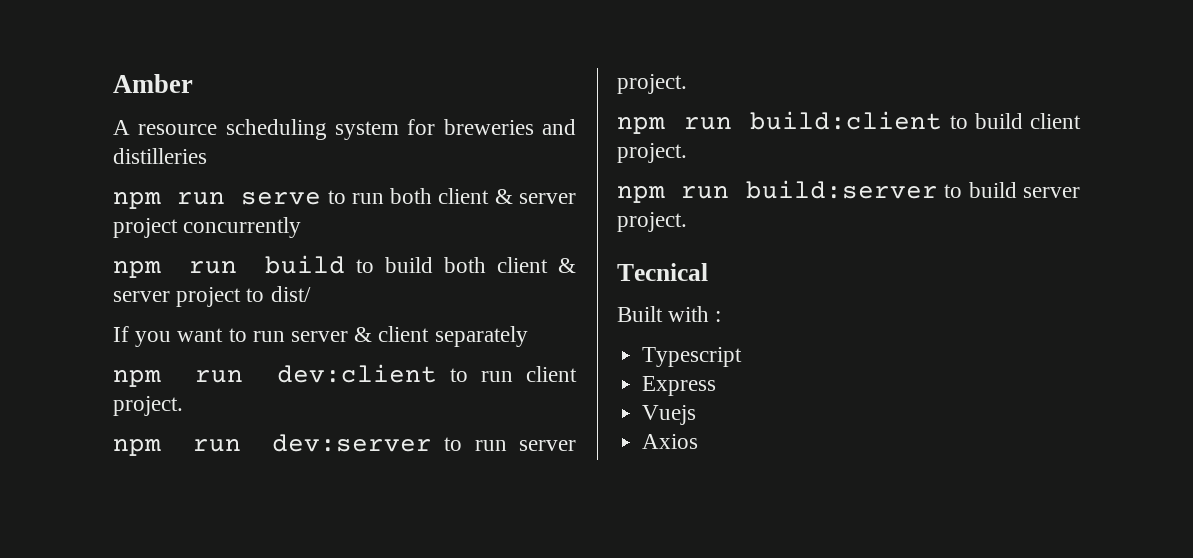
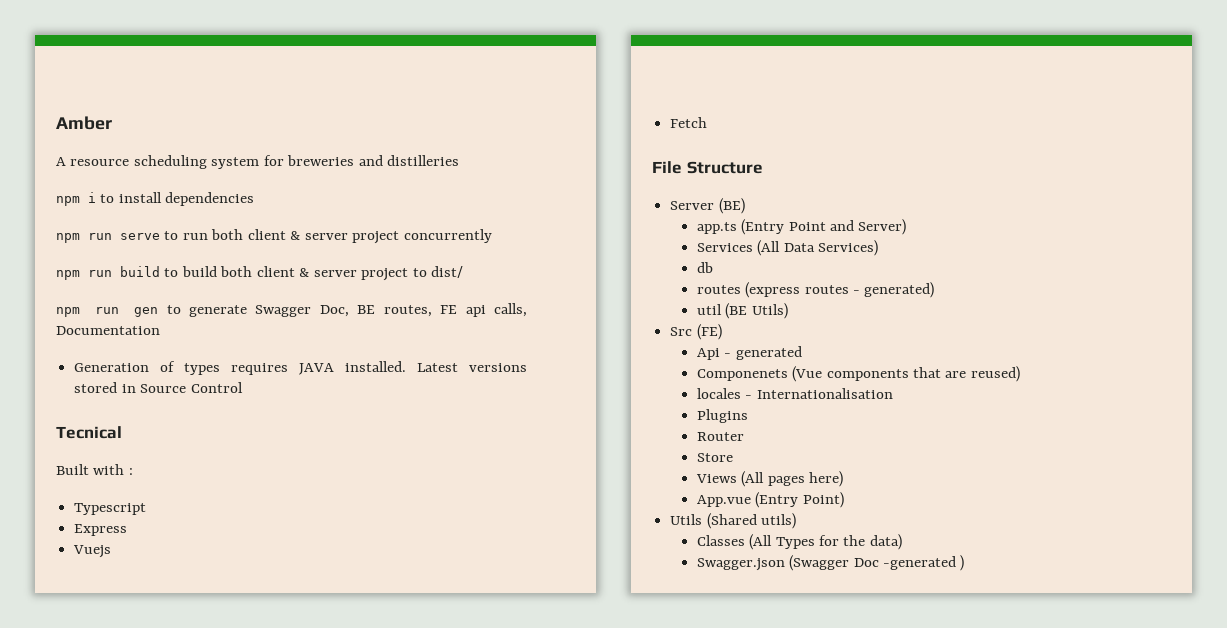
+ npm i to install dependencies
- If you want to run server & client separately
- npm run dev:client to run client project.
- npm run dev:server to run server project.
- npm run build:client to build client project.
- npm run build:server to build server project.
+ npm run gen to generate Swagger Doc, BE routes, FE api calls, Documentation
+ Generation of types requires JAVA installed. Latest versions stored in Source Control
- Axios
+ Fetch
+ File Structure
+ Server (BE)
+ app.ts (Entry Point and Server)
+ Services (All Data Services)
+ db
+ routes (express routes - generated)
+ util (BE Utils)
+ Src (FE)
+ Api - generated
+ Componenets (Vue components that are reused)
+ locales - Internationalisation
+ Plugins
+ Router
+ Store
+ Views (All pages here)
+ App.vue (Entry Point)
+ Utils (Shared utils)
+ Classes (All Types for the data)
+ Swagger.json (Swagger Doc -generated )

